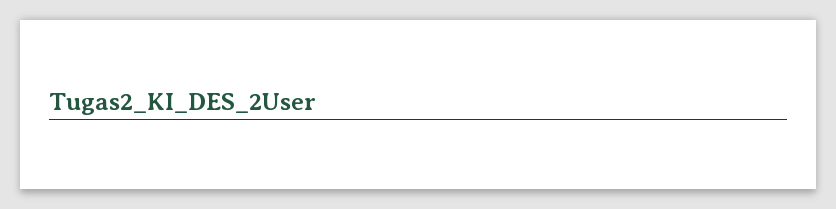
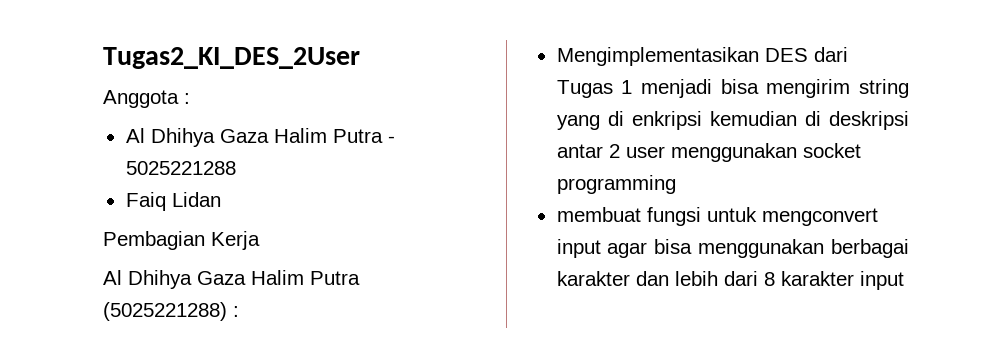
+ Anggota :
+ Al Dhihya Gaza Halim Putra - 5025221288
+ Faiq Lidan
+ Pembagian Kerja
+ Al Dhihya Gaza Halim Putra (5025221288) :
+ Mengimplementasikan DES dari Tugas 1 menjadi bisa mengirim string yang di enkripsi kemudian di deskripsi antar 2 user menggunakan socket programming
+ membuat fungsi untuk mengconvert input agar bisa menggunakan berbagai karakter dan lebih dari 8 karakter input

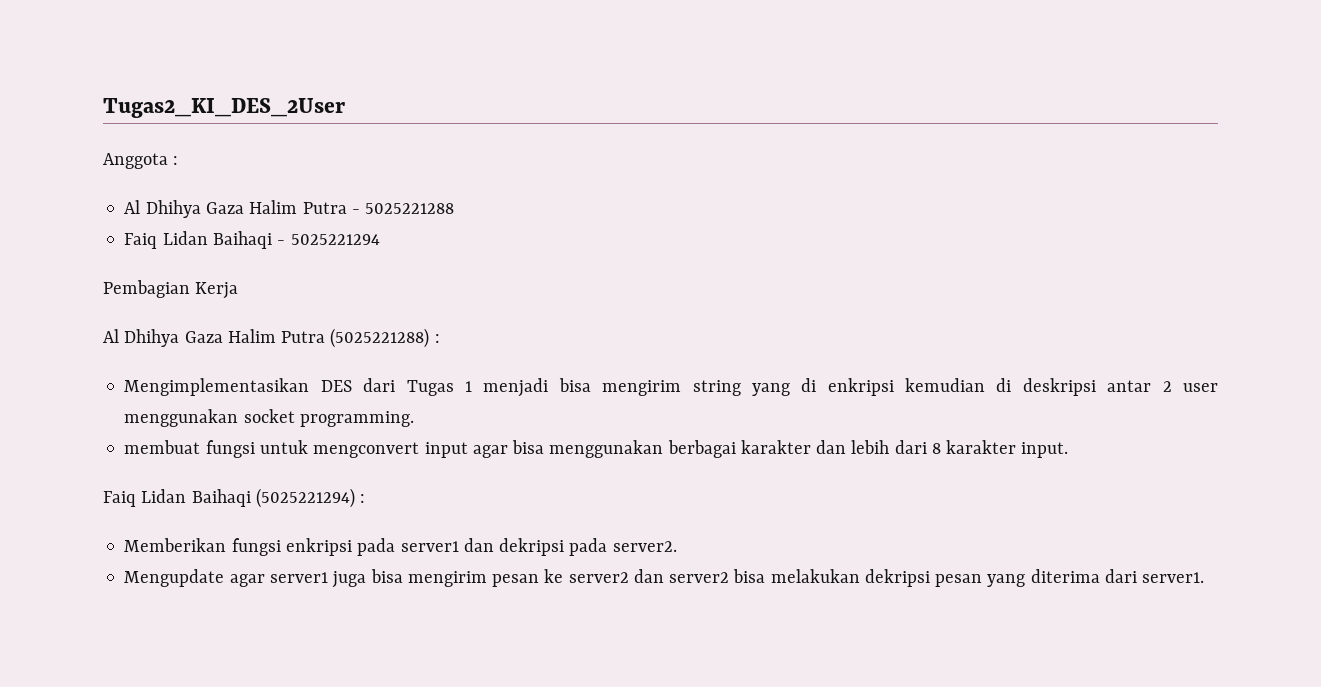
- Faiq Lidan
+ Faiq Lidan Baihaqi - 5025221294
- Mengimplementasikan DES dari Tugas 1 menjadi bisa mengirim string yang di enkripsi kemudian di deskripsi antar 2 user menggunakan socket programming
+ Mengimplementasikan DES dari Tugas 1 menjadi bisa mengirim string yang di enkripsi kemudian di deskripsi antar 2 user menggunakan socket programming.
- membuat fungsi untuk mengconvert input agar bisa menggunakan berbagai karakter dan lebih dari 8 karakter input
+ membuat fungsi untuk mengconvert input agar bisa menggunakan berbagai karakter dan lebih dari 8 karakter input.
+ Faiq Lidan Baihaqi (5025221294) :
+ Memberikan fungsi enkripsi pada server1 dan dekripsi pada server2.
+ Mengupdate agar server1 juga bisa mengirim pesan ke server2 dan server2 bisa melakukan dekripsi pesan yang diterima dari server1.

